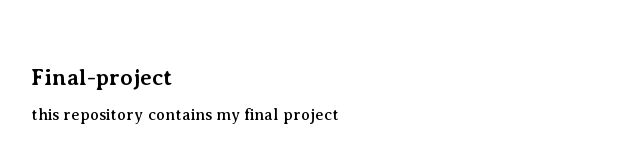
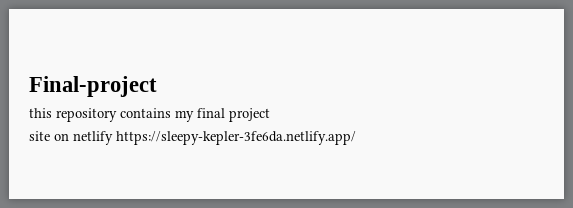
+ site on netlify https://sleepy-kepler-3fe6da.netlify.app/

